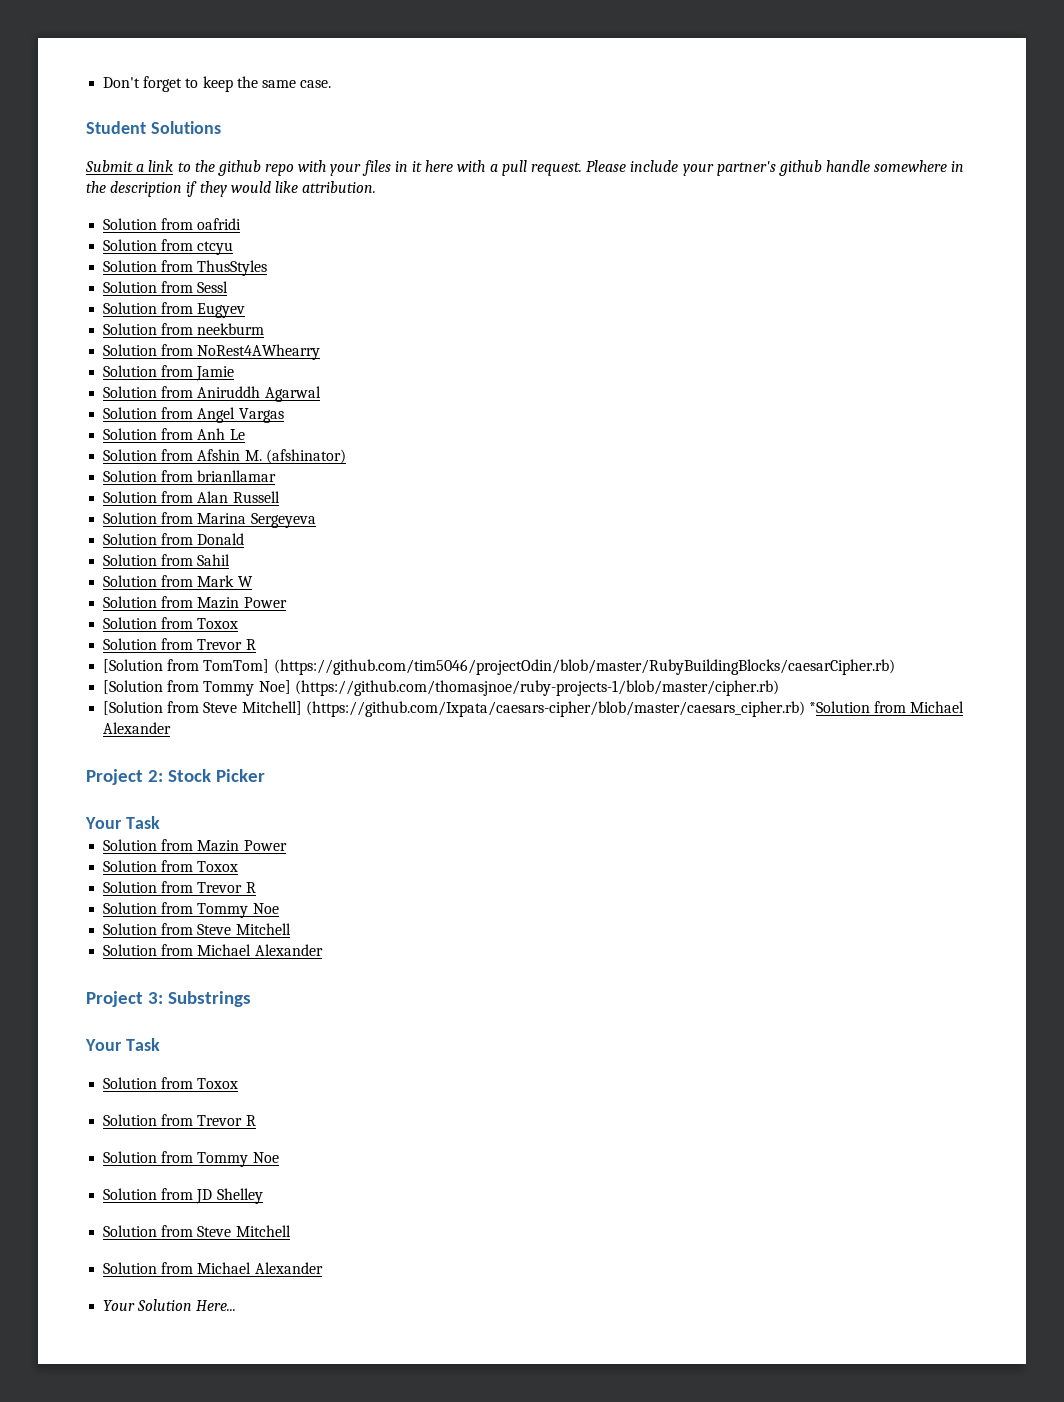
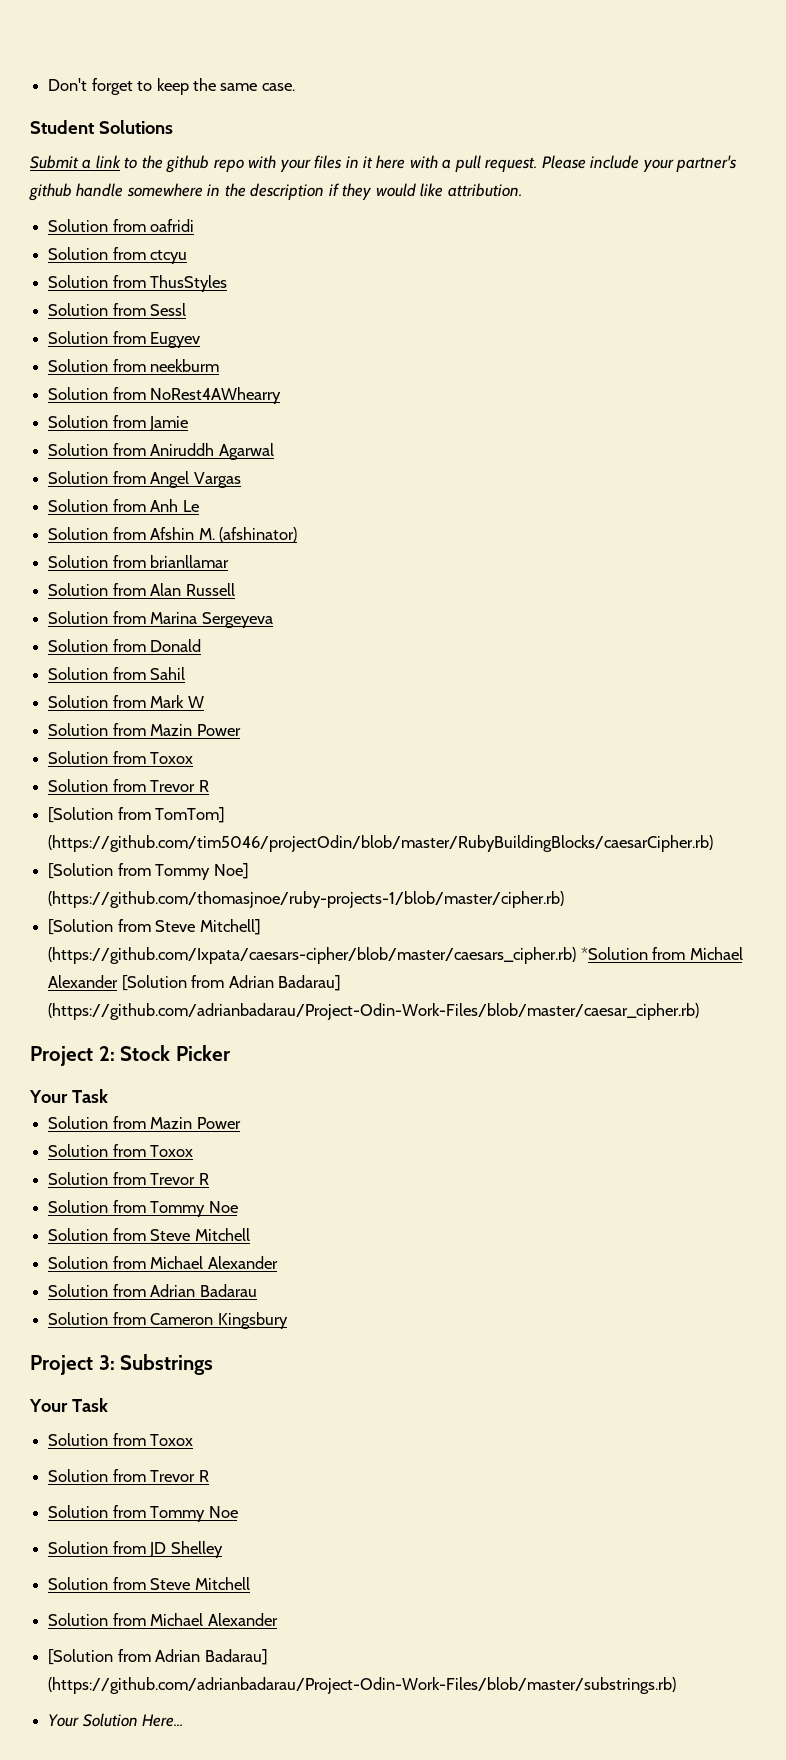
- [Solution from Steve Mitchell] (https://github.com/Ixpata/caesars-cipher/blob/master/caesars_cipher.rb) *Solution from Michael Alexander
+ [Solution from Steve Mitchell] (https://github.com/Ixpata/caesars-cipher/blob/master/caesars_cipher.rb) *Solution from Michael Alexander [Solution from Adrian Badarau] (https://github.com/adrianbadarau/Project-Odin-Work-Files/blob/master/caesar_cipher.rb)
+ Solution from Adrian Badarau
+ Solution from Cameron Kingsbury
+ [Solution from Adrian Badarau] (https://github.com/adrianbadarau/Project-Odin-Work-Files/blob/master/substrings.rb)

